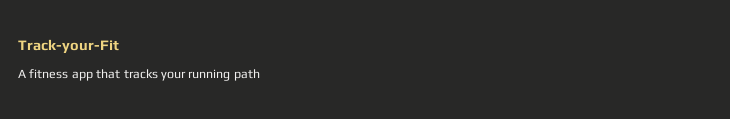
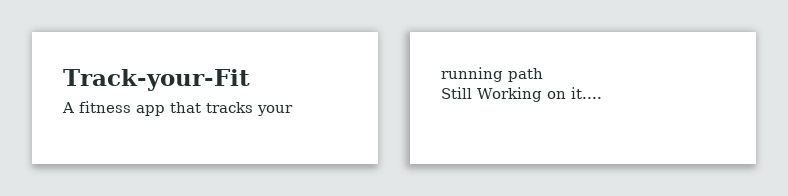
+ Still Working on it....

